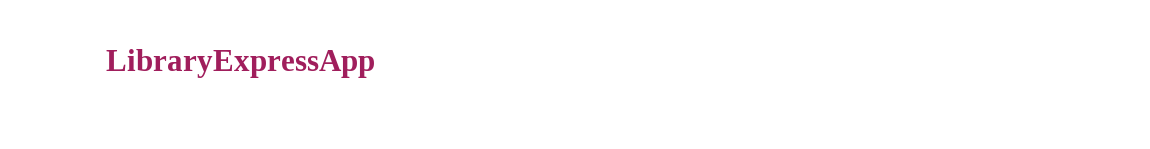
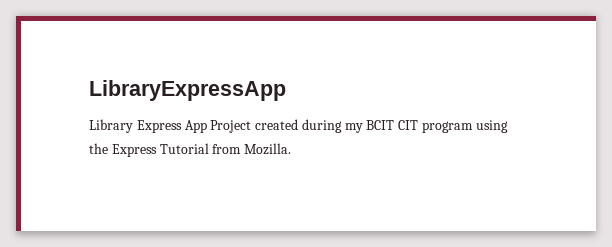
+ Library Express App Project created during my BCIT CIT program using the Express Tutorial from Mozilla.

